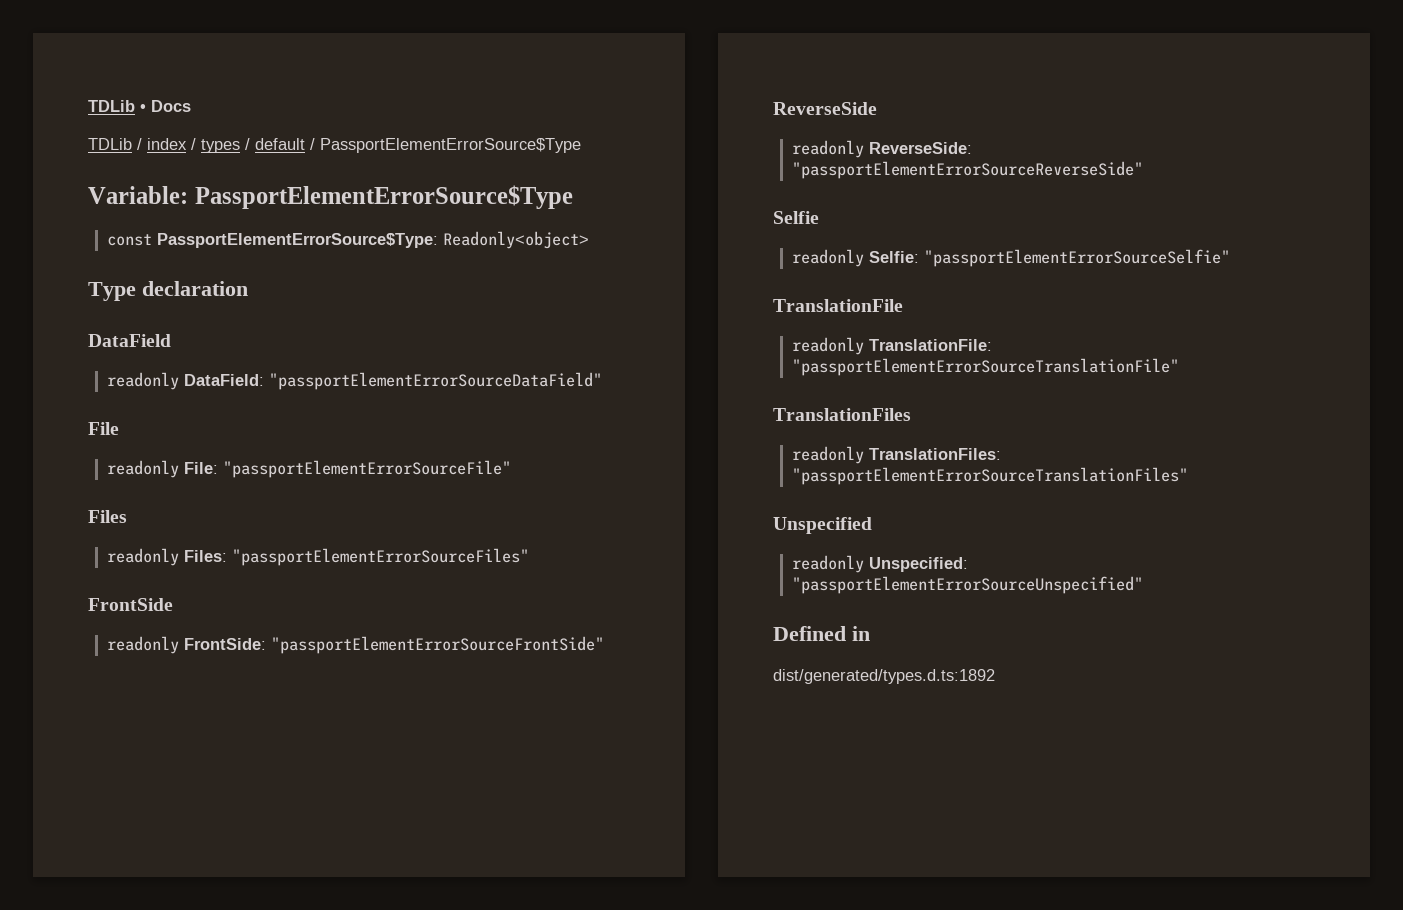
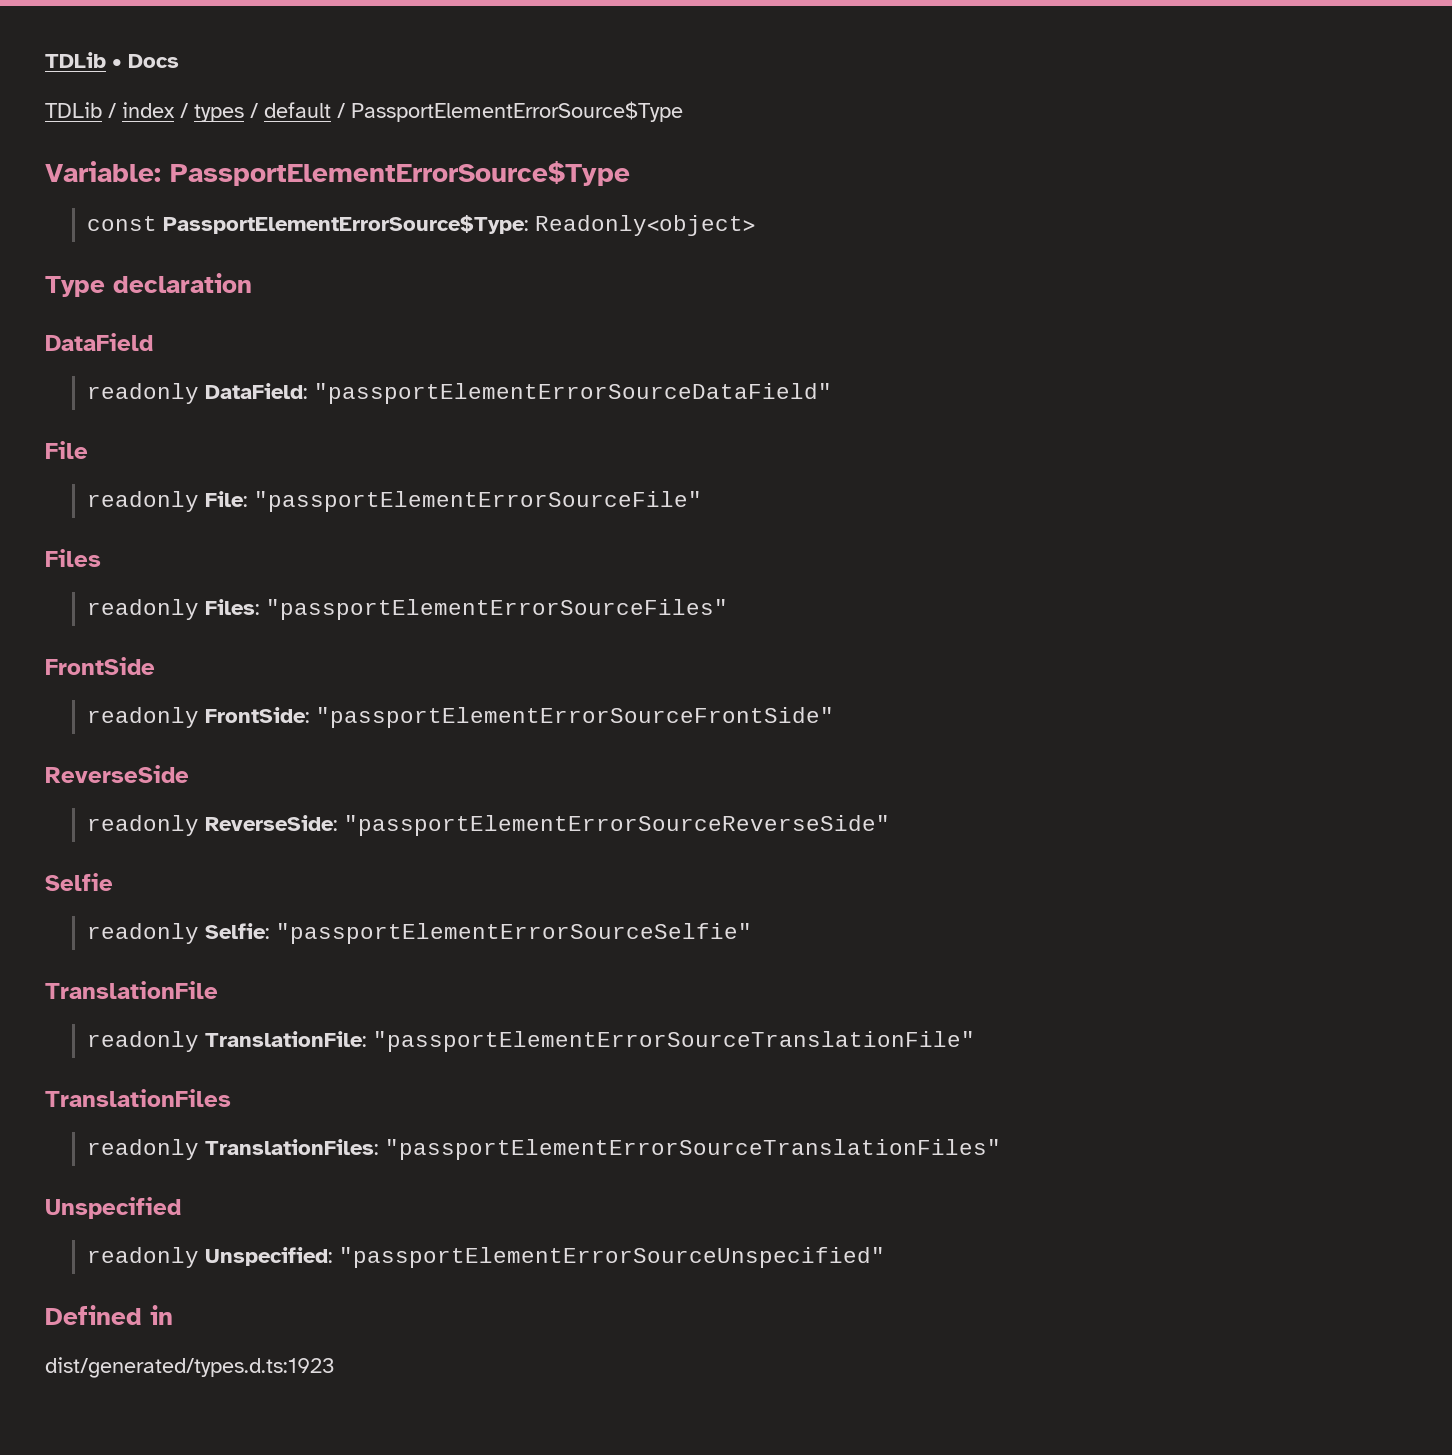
- dist/generated/types.d.ts:1892
+ dist/generated/types.d.ts:1923

